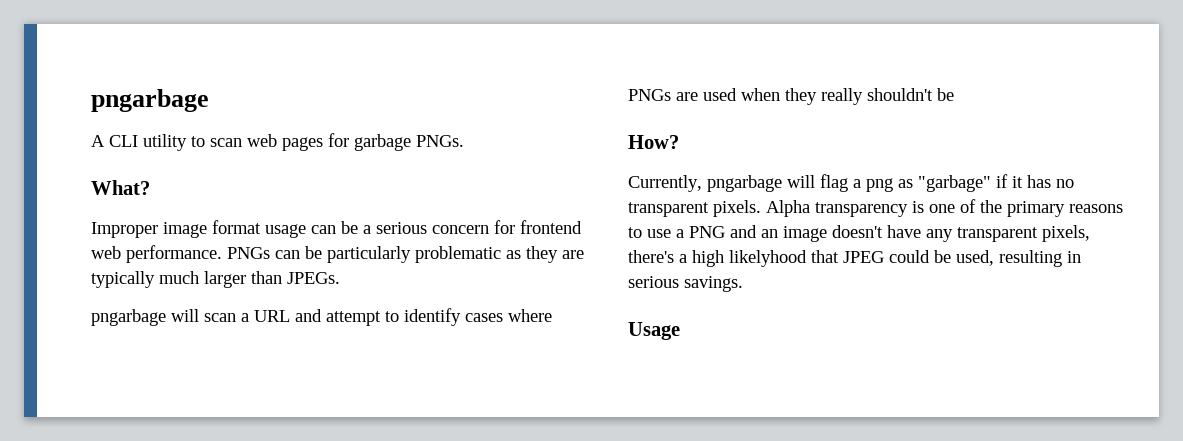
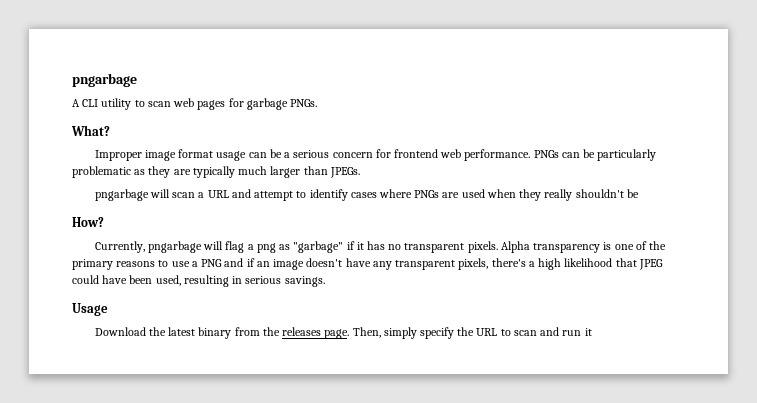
- Alpha transparency is one of the primary reasons to use a PNG and an image doesn't have any transparent pixels, there's a high likelyhood that JPEG could be used, resulting in serious savings.
+ Alpha transparency is one of the primary reasons to use a PNG and if an image doesn't have any transparent pixels, there's a high likelihood that JPEG could have been used, resulting in serious savings.
+ Download the latest binary from the releases page. Then, simply specify the URL to scan and run it

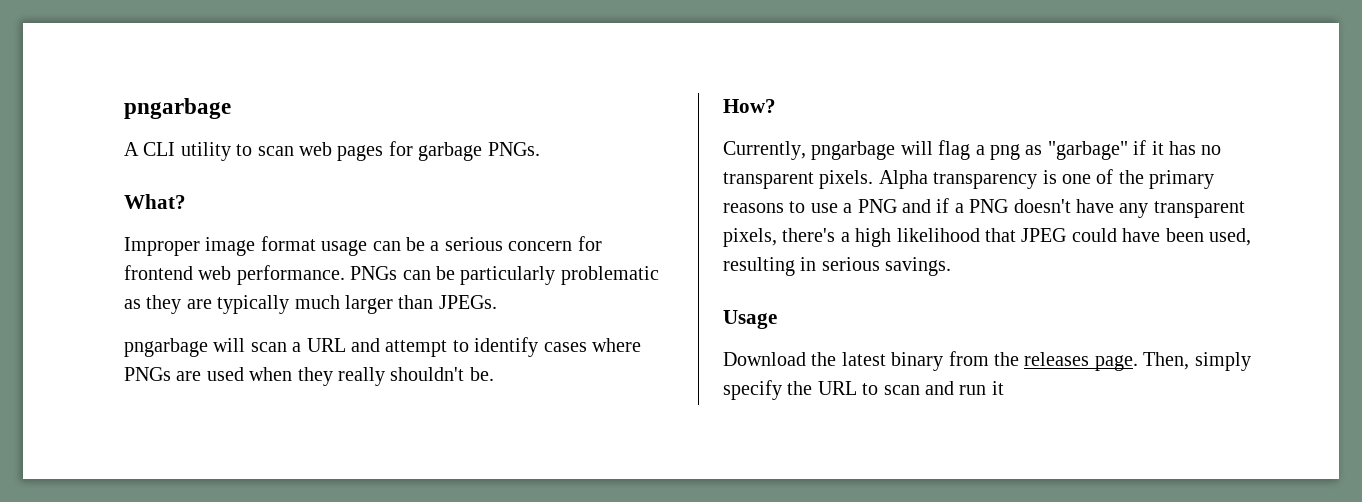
- pngarbage will scan a URL and attempt to identify cases where PNGs are used when they really shouldn't be
+ pngarbage will scan a URL and attempt to identify cases where PNGs are used when they really shouldn't be.
- Alpha transparency is one of the primary reasons to use a PNG and if an image doesn't have any transparent pixels, there's a high likelihood that JPEG could have been used, resulting in serious savings.
+ Alpha transparency is one of the primary reasons to use a PNG and if a PNG doesn't have any transparent pixels, there's a high likelihood that JPEG could have been used, resulting in serious savings.

